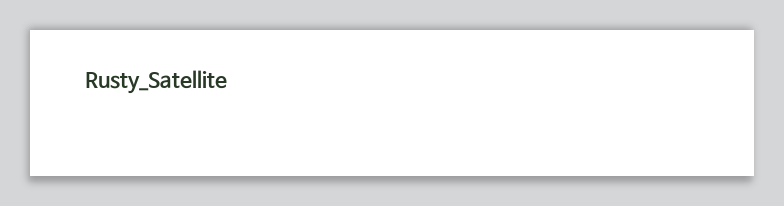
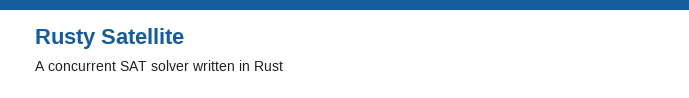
- Rusty_Satellite
+ Rusty Satellite
+ A concurrent SAT solver written in Rust

